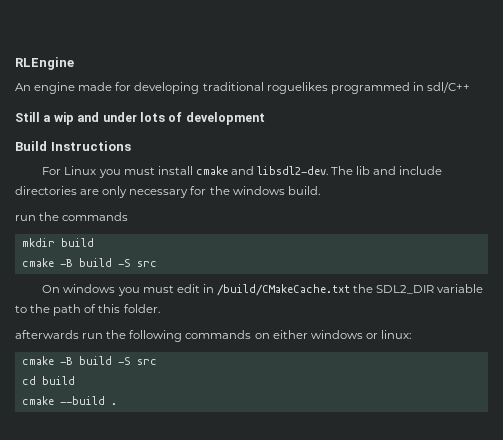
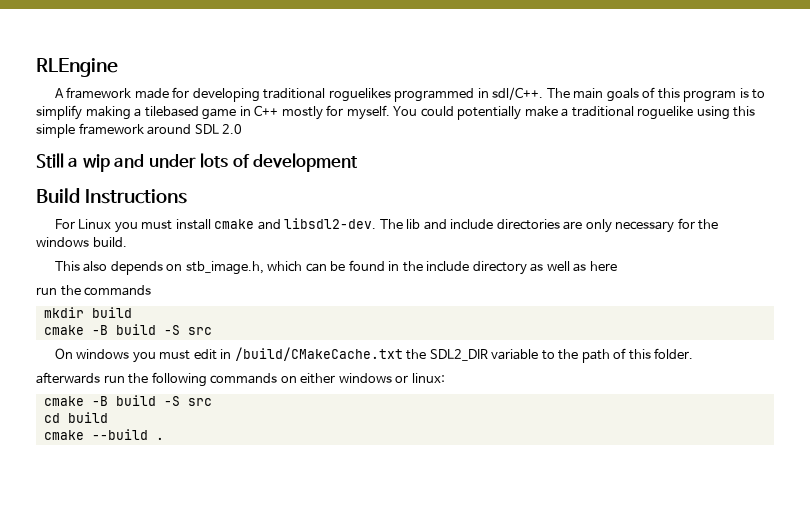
- An engine made for developing traditional roguelikes programmed in sdl/C++
+ A framework made for developing traditional roguelikes programmed in sdl/C++. The main goals of this program is to simplify making a tilebased game in C++ mostly for myself. You could potentially make a traditional roguelike using this simple framework around SDL 2.0
+ This also depends on stb_image.h, which can be found in the include directory as well as here

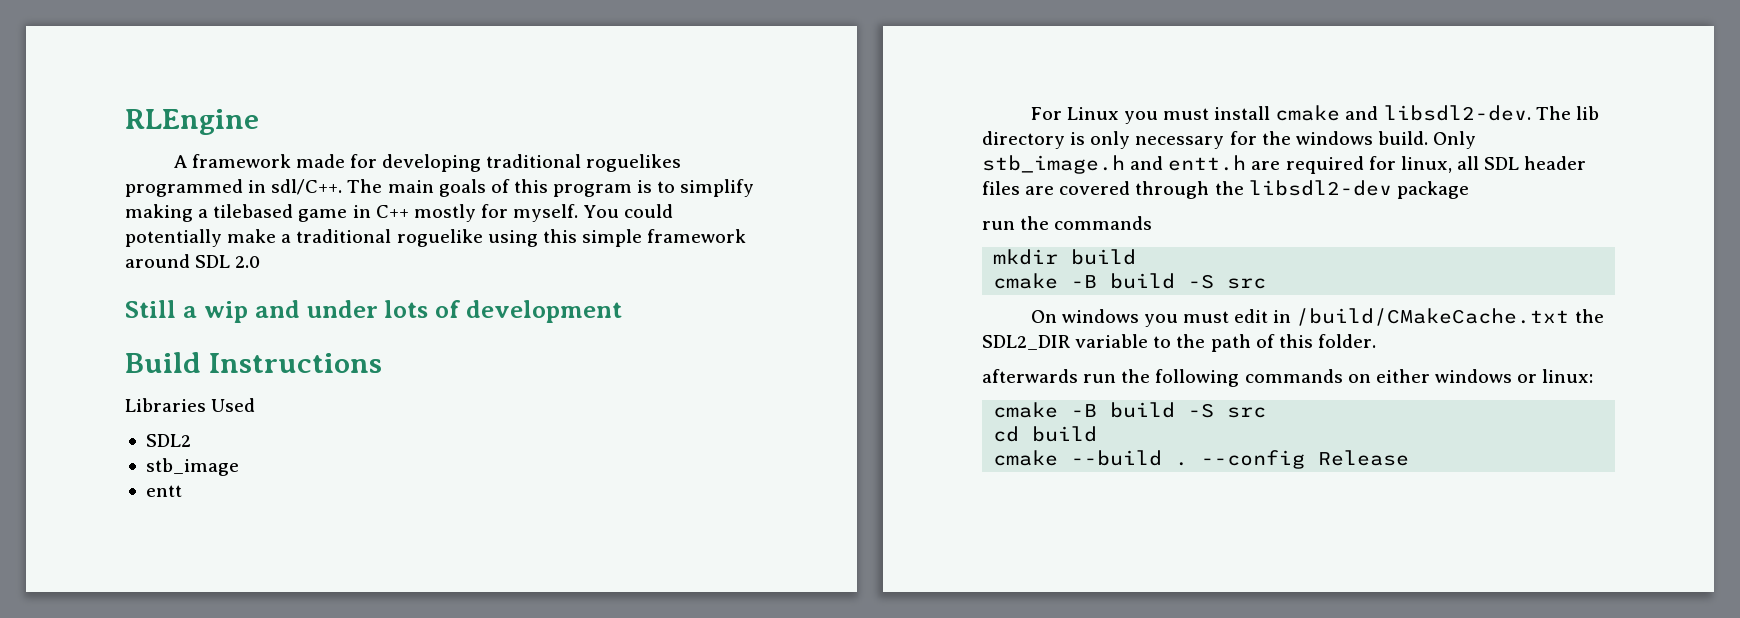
+ Libraries Used
+ SDL2
+ stb_image
+ entt
- The lib and include directories are only necessary for the windows build.
- This also depends on stb_image.h, which can be found in the include directory as well as here
+ The lib directory is only necessary for the windows build. Only stb_image.h and entt.h are required for linux, all SDL header files are covered through the libsdl2-dev package
+ --config Release

